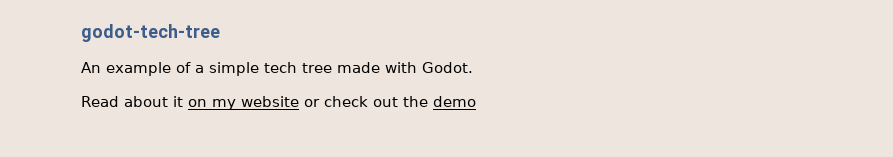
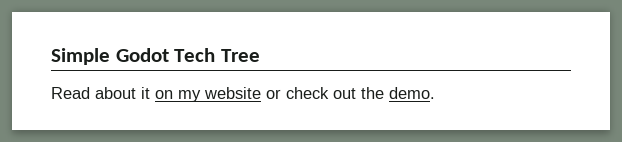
- godot-tech-tree
- An example of a simple tech tree made with Godot.
+ Simple Godot Tech Tree
- Read about it on my website or check out the demo
+ Read about it on my website or check out the demo.

